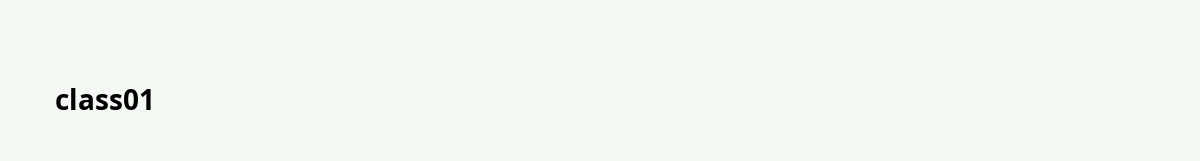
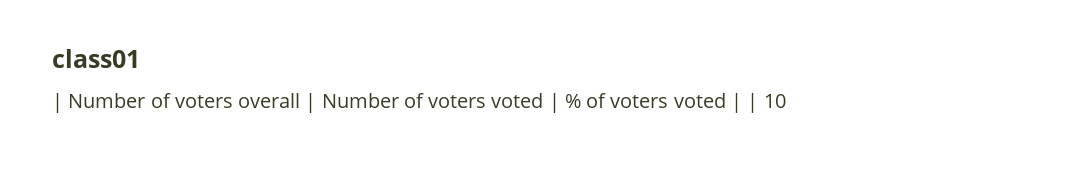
+ | Number of voters overall | Number of voters voted | % of voters voted | | 10

